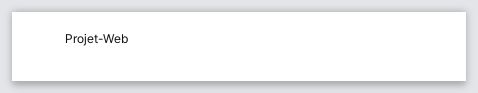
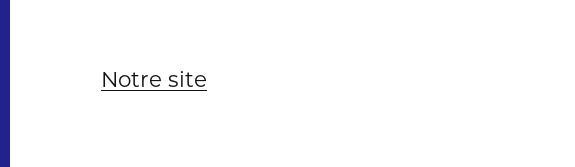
- Projet-Web
+ Notre site

